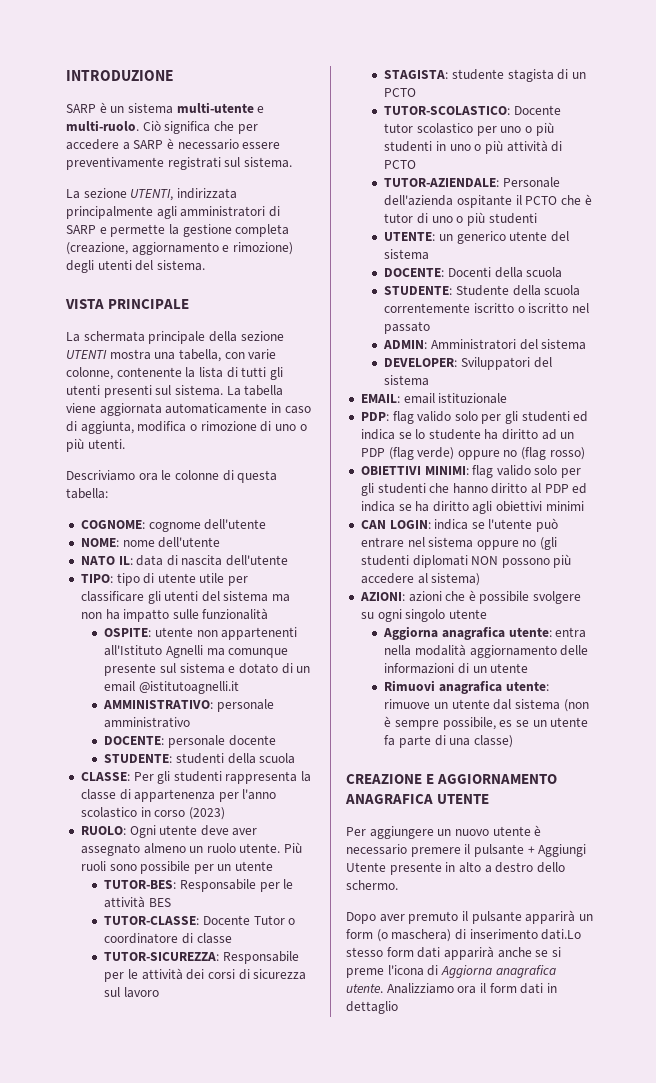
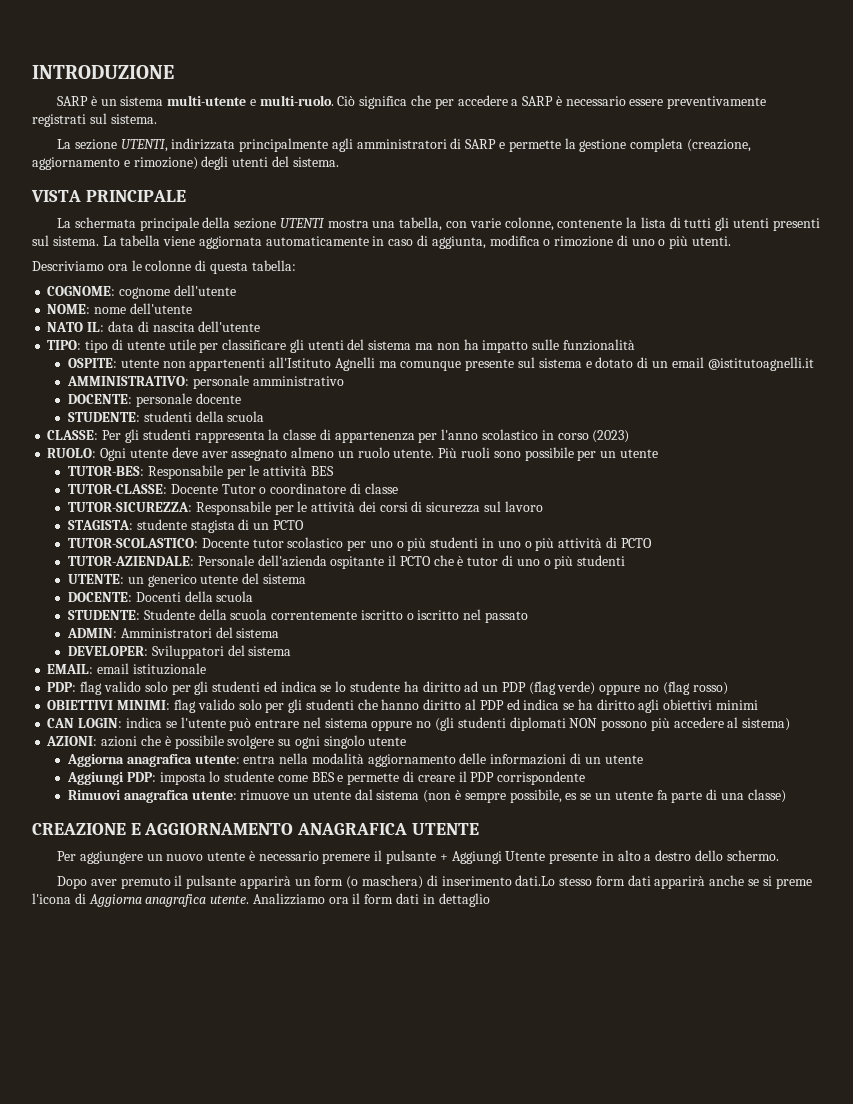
+ Aggiungi PDP: imposta lo studente come BES e permette di creare il PDP corrispondente

